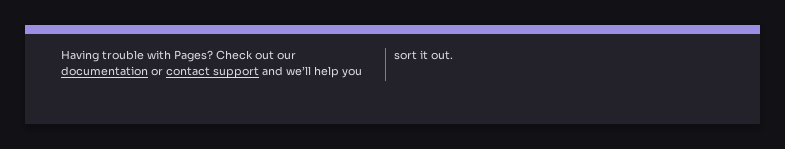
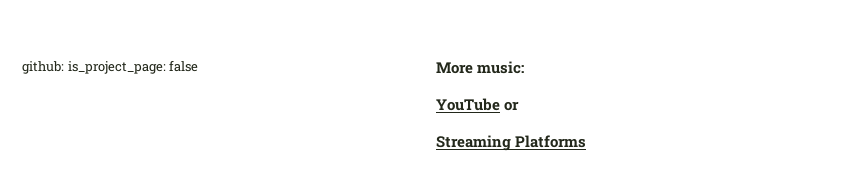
- Having trouble with Pages? Check out our documentation or contact support and we’ll help you sort it out.
+ github: is_project_page: false
+ More music:
+ YouTube or
+ Streaming Platforms

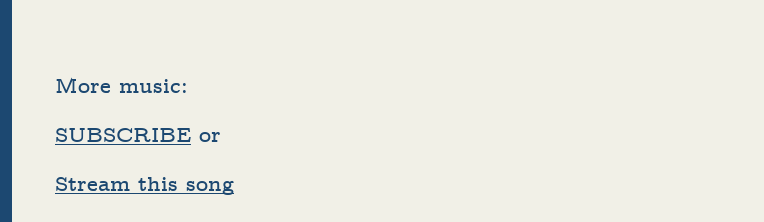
- github: is_project_page: false
- YouTube or
+ SUBSCRIBE or
- Streaming Platforms
+ Stream this song

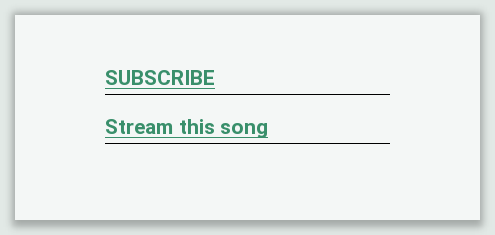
- More music:
- SUBSCRIBE or
+ SUBSCRIBE

